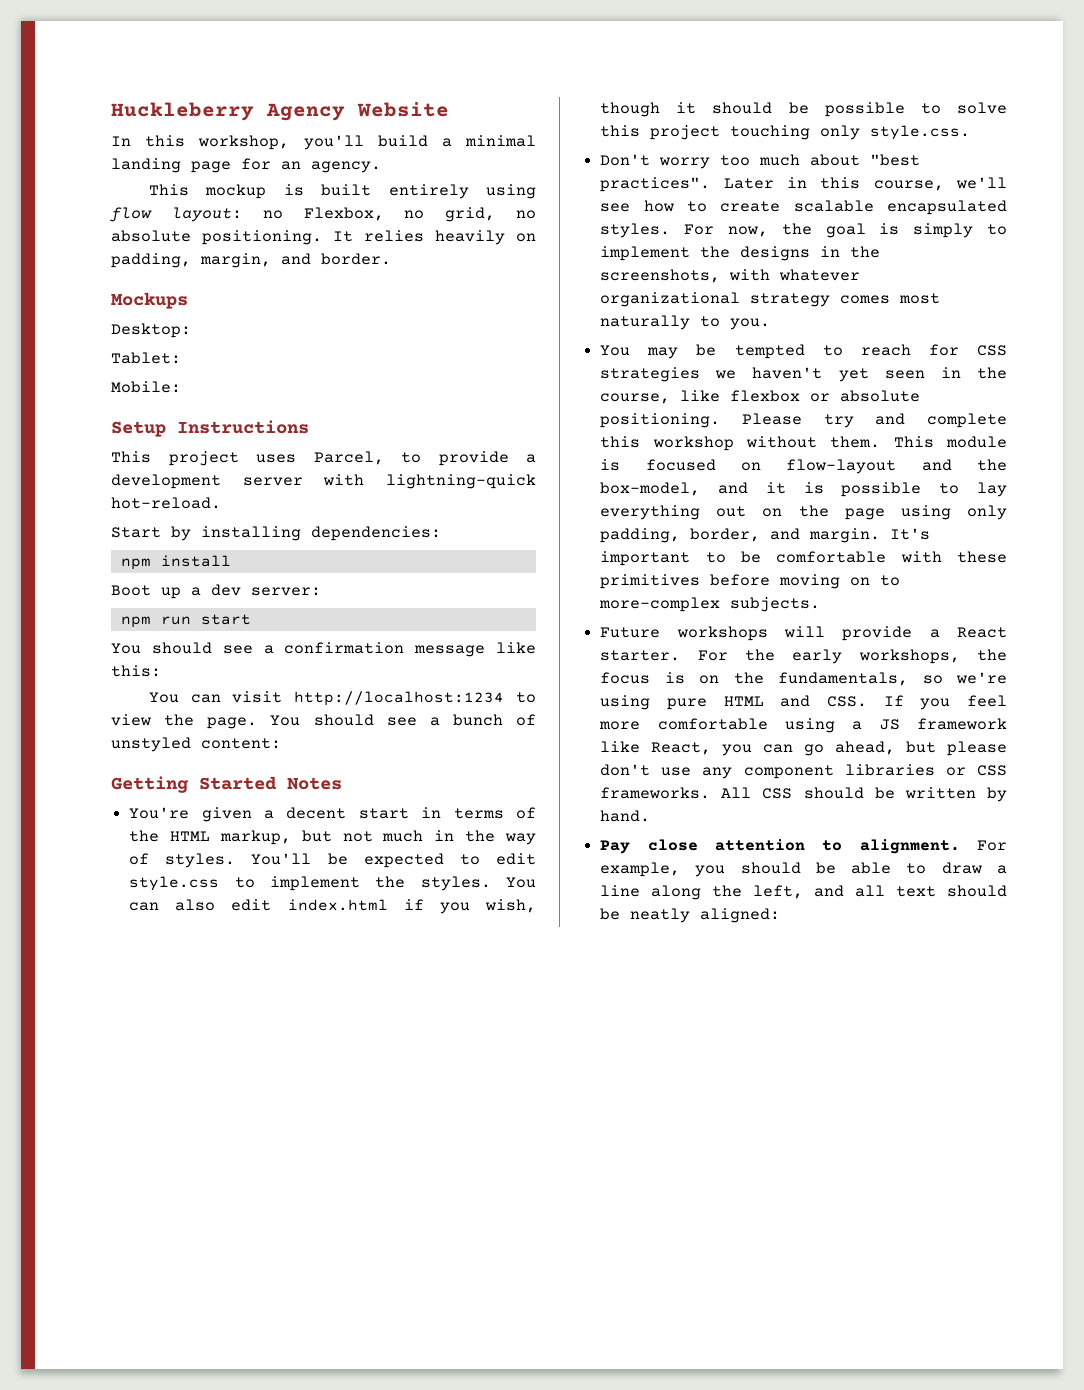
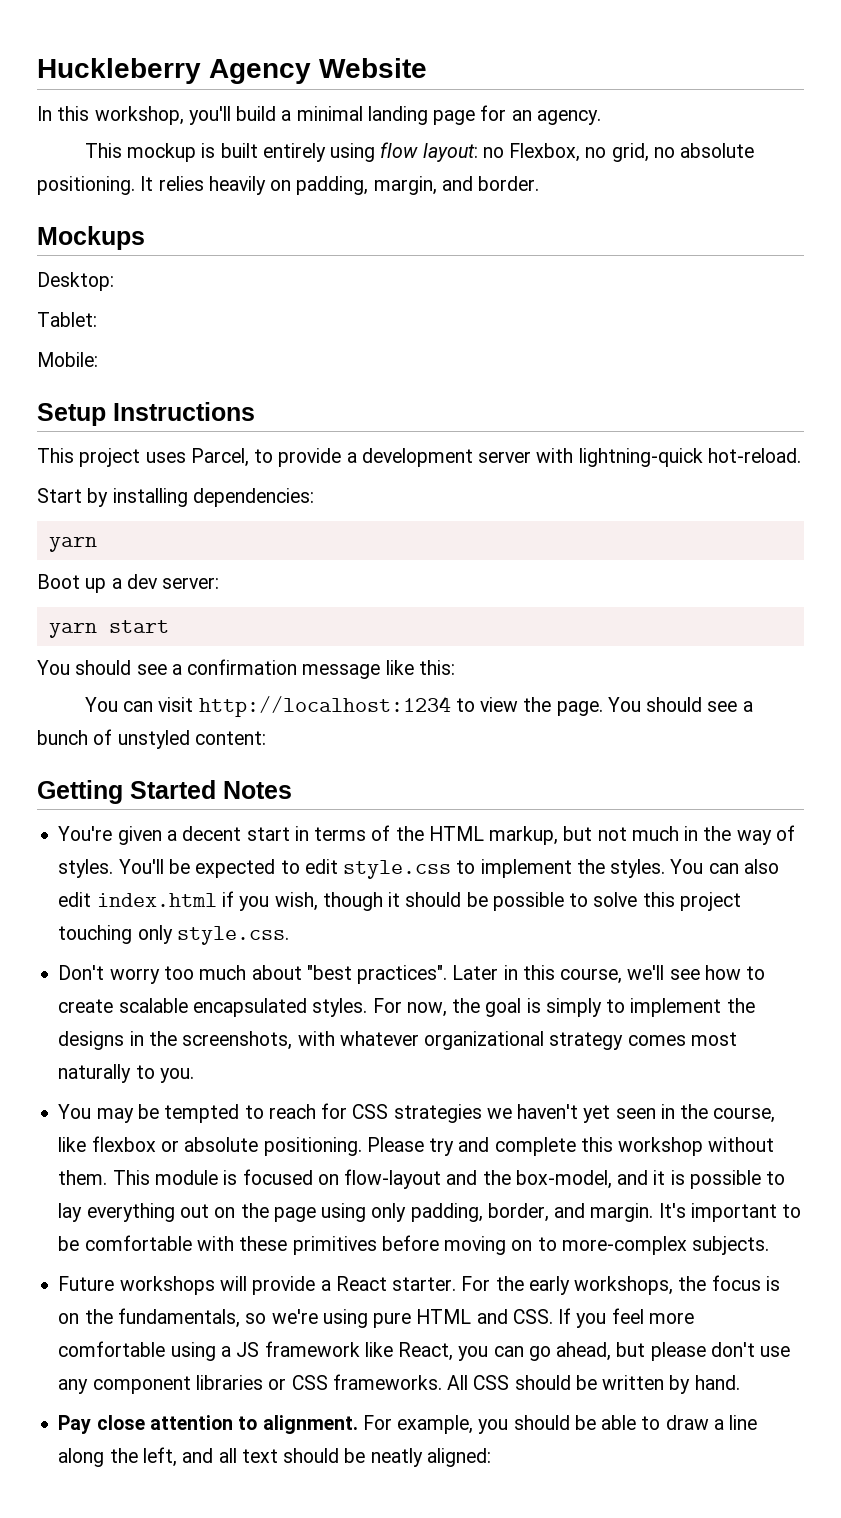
  Start by installing dependencies:
- npm install
+ yarn
- npm run start
+ yarn start

